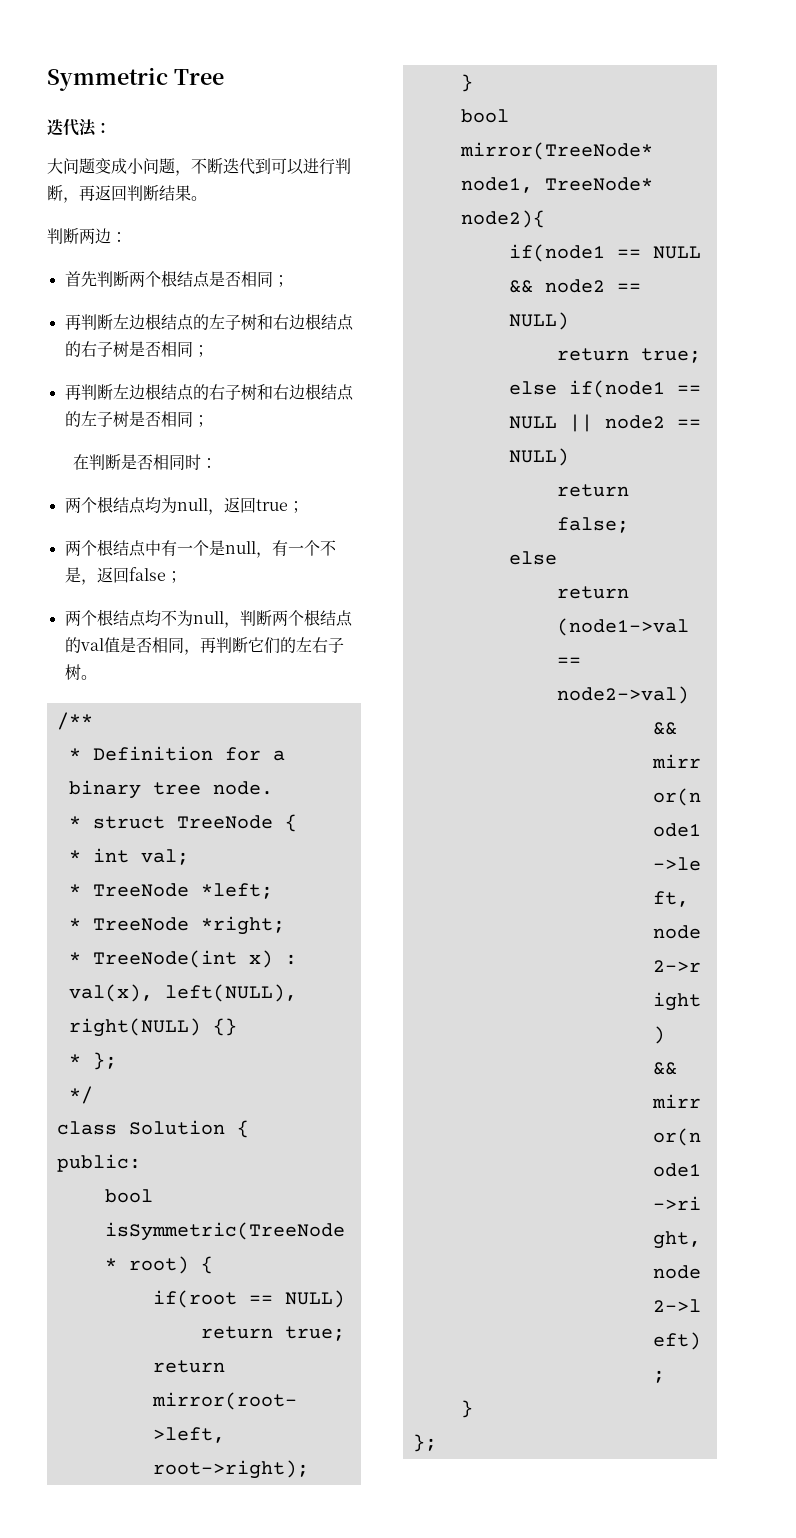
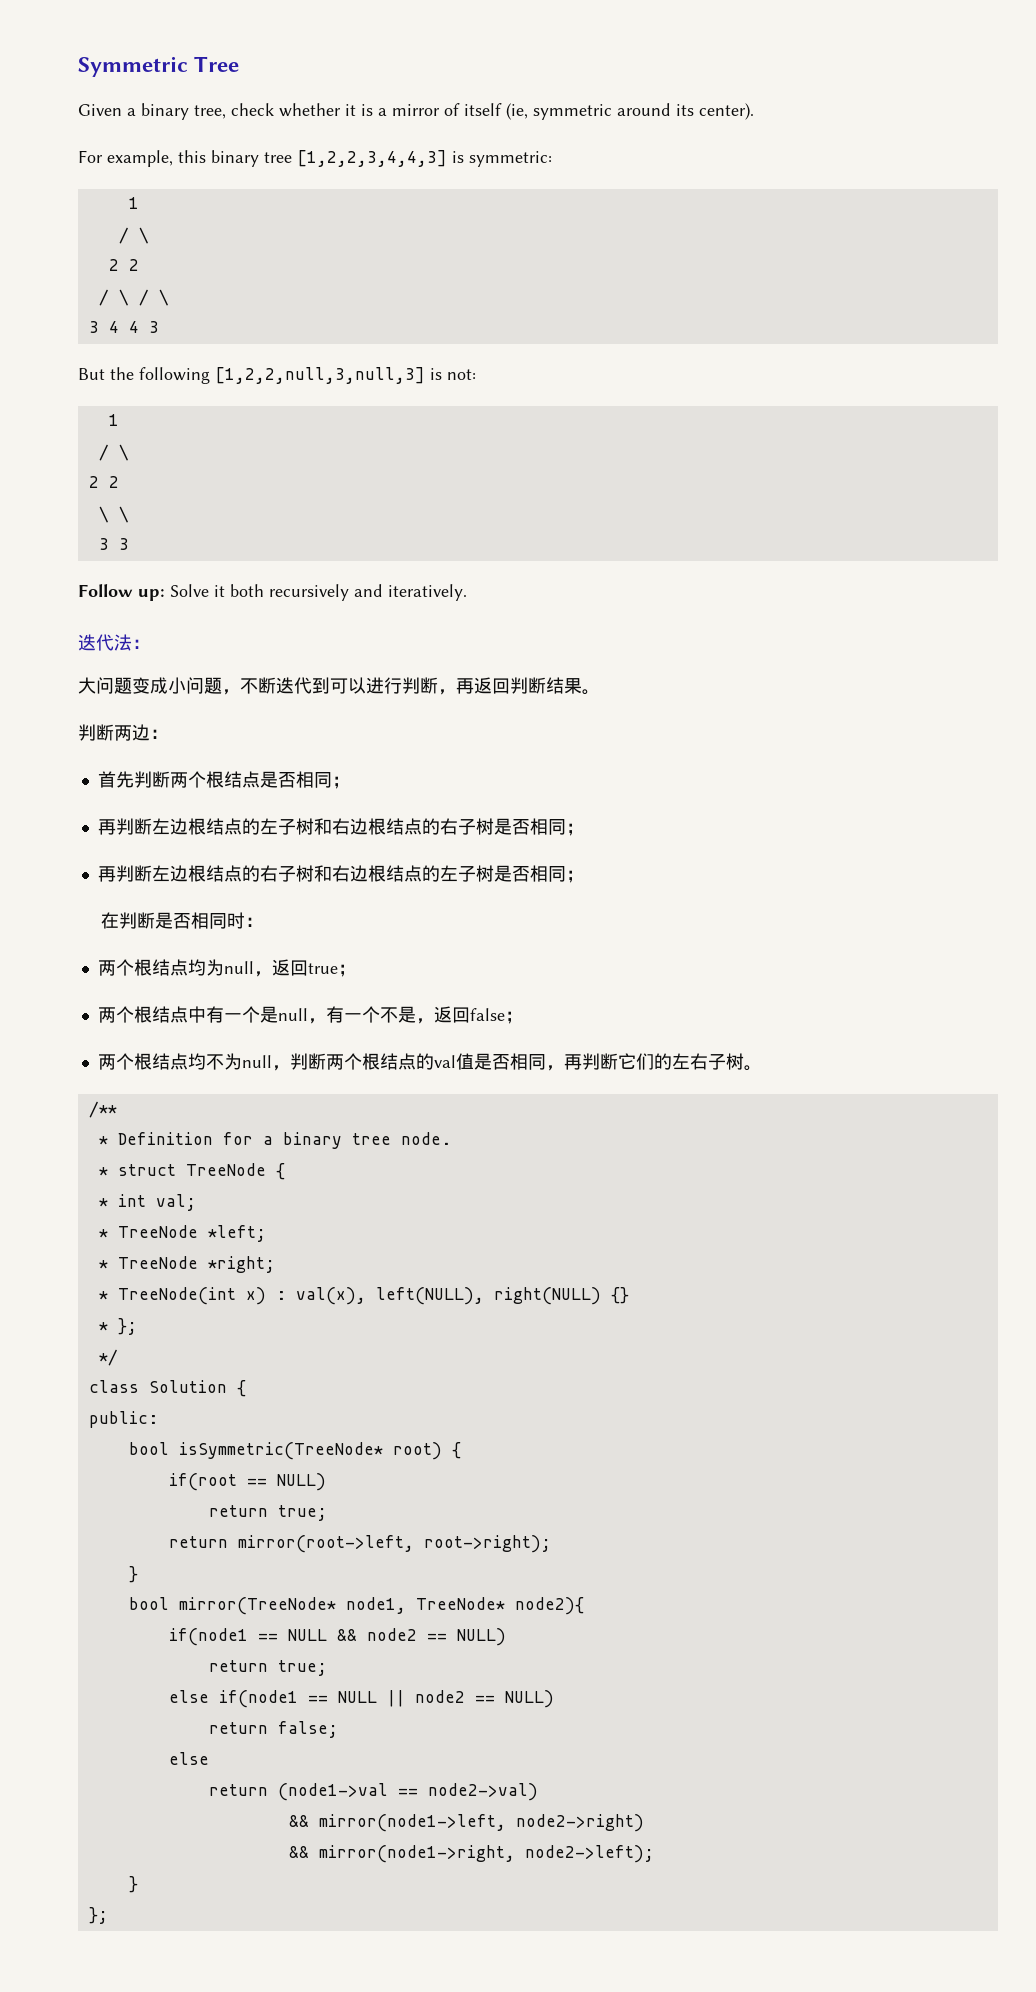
+ Given a binary tree, check whether it is a mirror of itself (ie, symmetric around its center).
+ For example, this binary tree [1,2,2,3,4,4,3] is symmetric:
+ 1
+ / \
+ 2 2
+ / \ / \
+ 3 4 4 3
+ But the following [1,2,2,null,3,null,3] is not:
+ 1
+ / \
+ 2 2
+ \ \
+ 3 3
+ Follow up: Solve it both recursively and iteratively.

